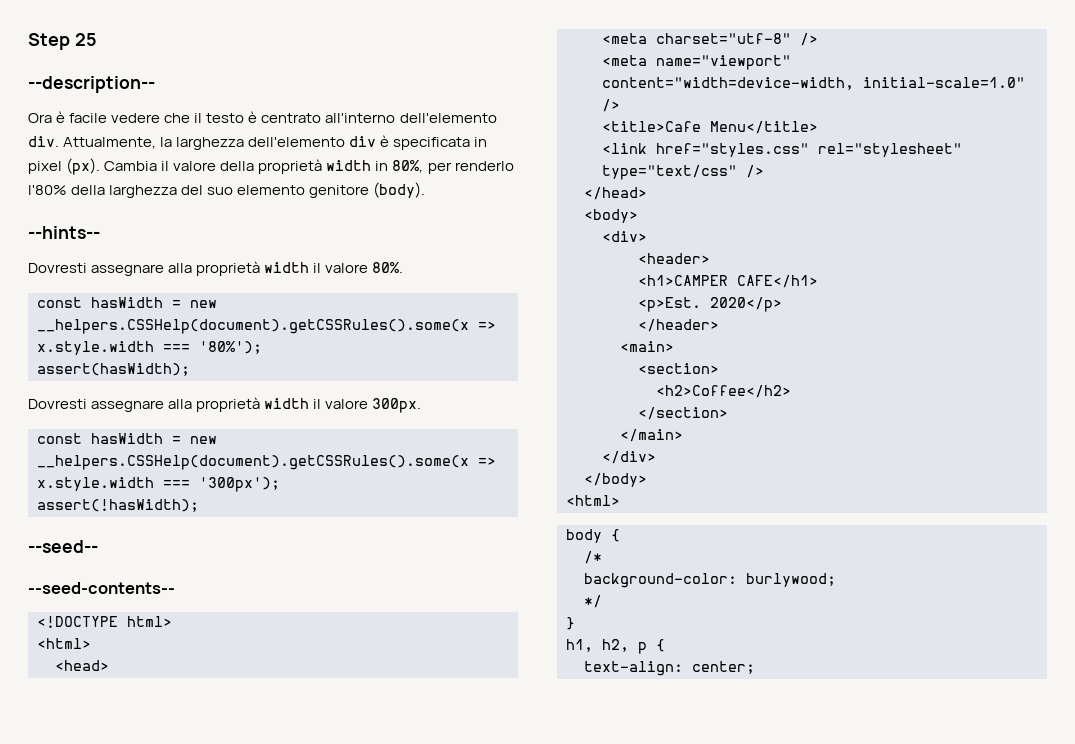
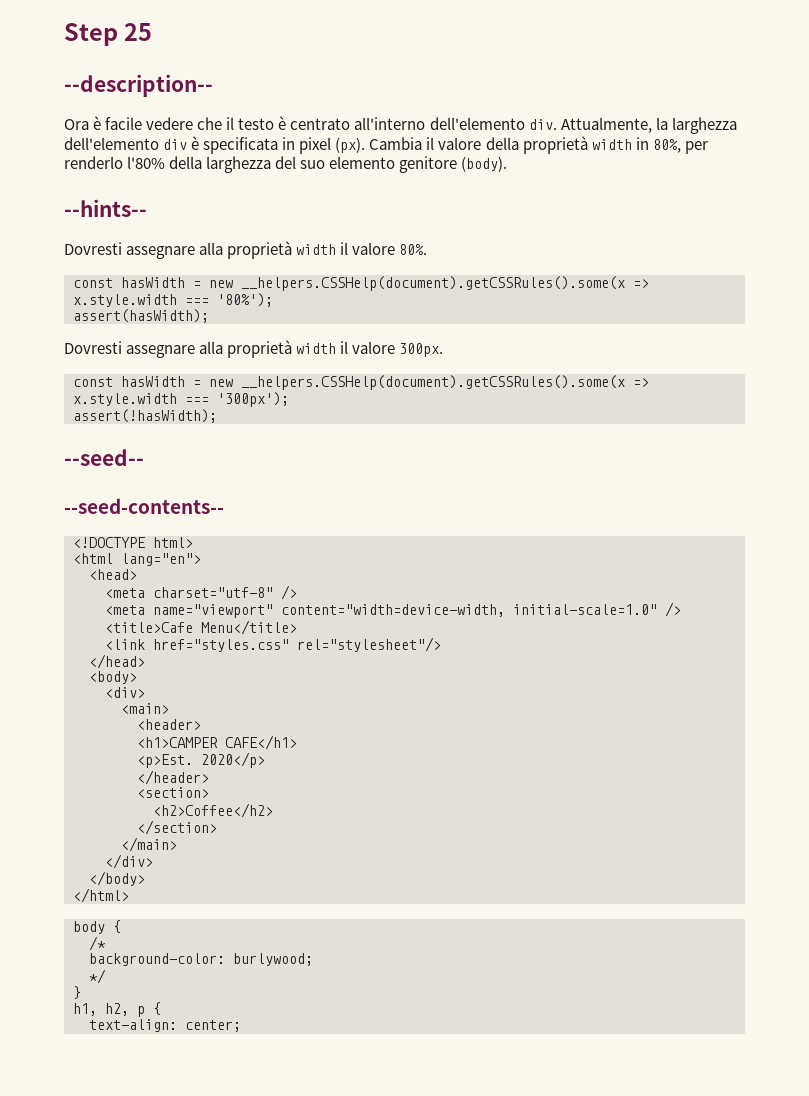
  <!DOCTYPE html>
- <html>
+ <html lang="en">
- <link href="styles.css" rel="stylesheet" type="text/css" />
+ <link href="styles.css" rel="stylesheet"/>
+ <main>
- <main>
  </body>
- <html>
+ </html>

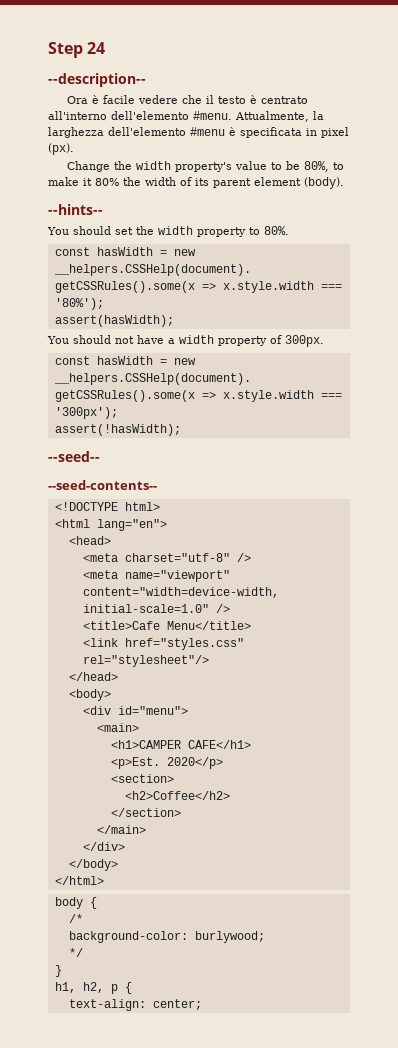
- Step 25
+ Step 24
- Ora è facile vedere che il testo è centrato all'interno dell'elemento div.
+ Ora è facile vedere che il testo è centrato all'interno dell'elemento #menu.
- Attualmente, la larghezza dell'elemento div è specificata in pixel (px). Cambia il valore della proprietà width in 80%, per renderlo l'80% della larghezza del suo elemento genitore (body).
+ Attualmente, la larghezza dell'elemento #menu è specificata in pixel (px).
+ Change the width property's value to be 80%, to make it 80% the width of its parent element (body).
  --hints--
- Dovresti assegnare alla proprietà width il valore 80%.
+ You should set the width property to 80%.
- Dovresti assegnare alla proprietà width il valore 300px.
+ You should not have a width property of 300px.
- <div>
+ <div id="menu">
- <header>
- </header>

